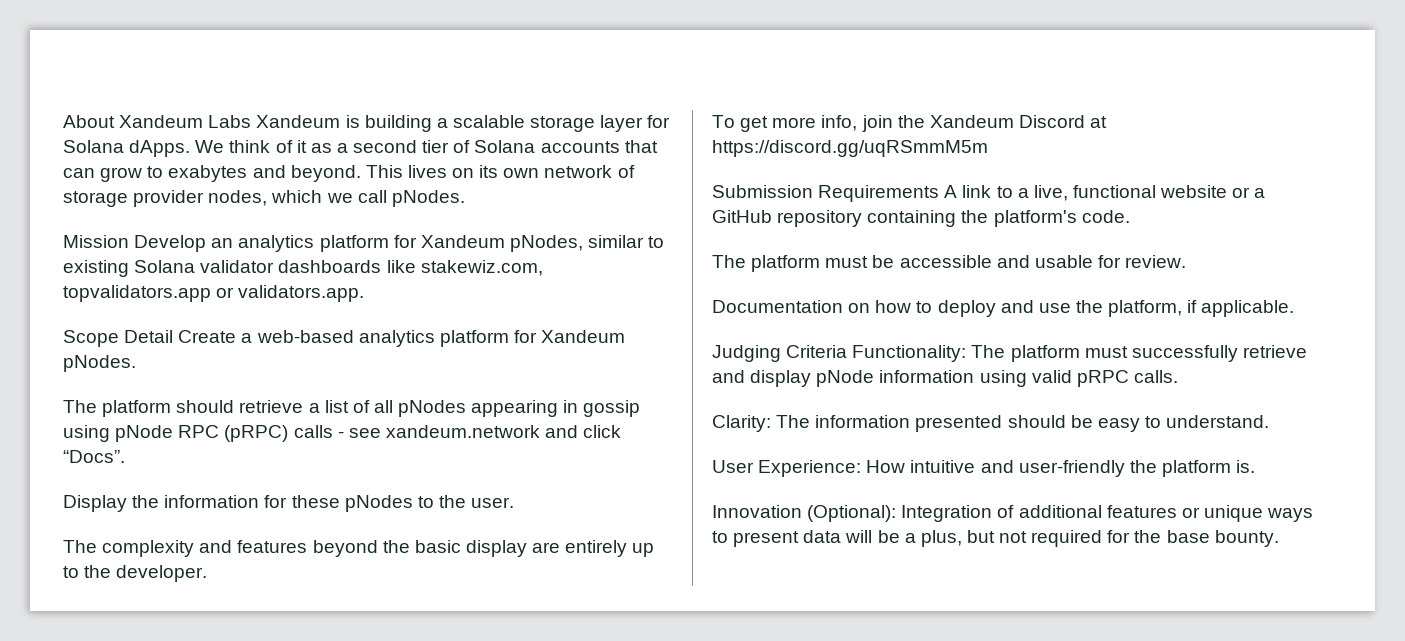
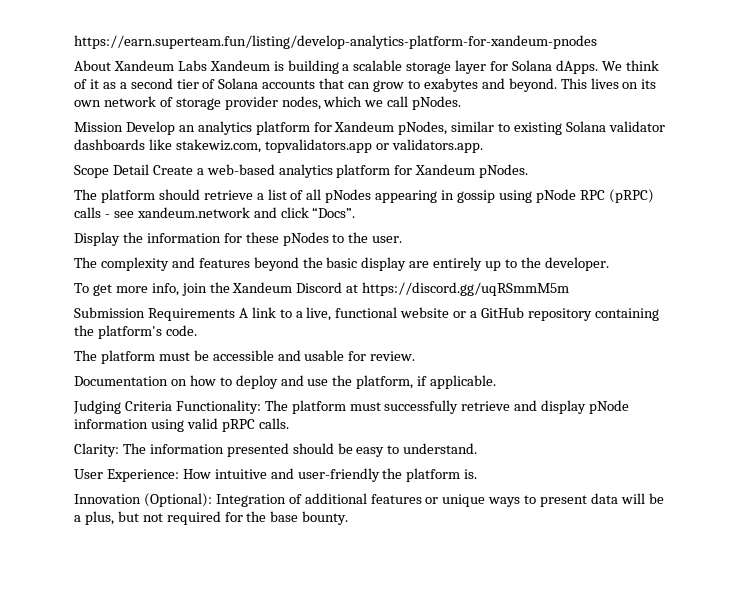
+ https://earn.superteam.fun/listing/develop-analytics-platform-for-xandeum-pnodes

